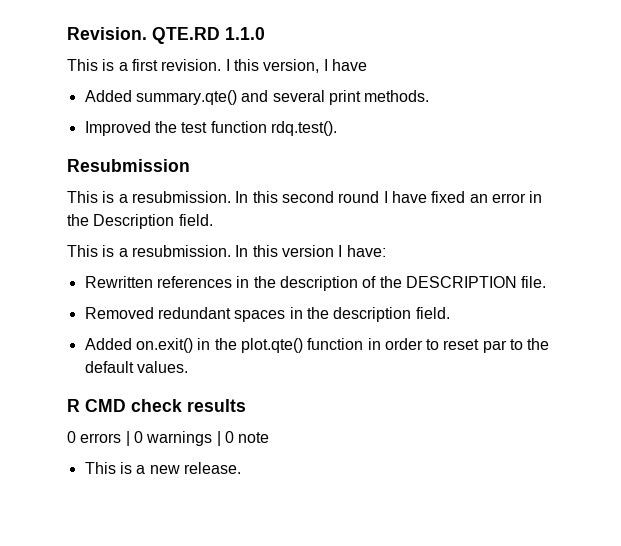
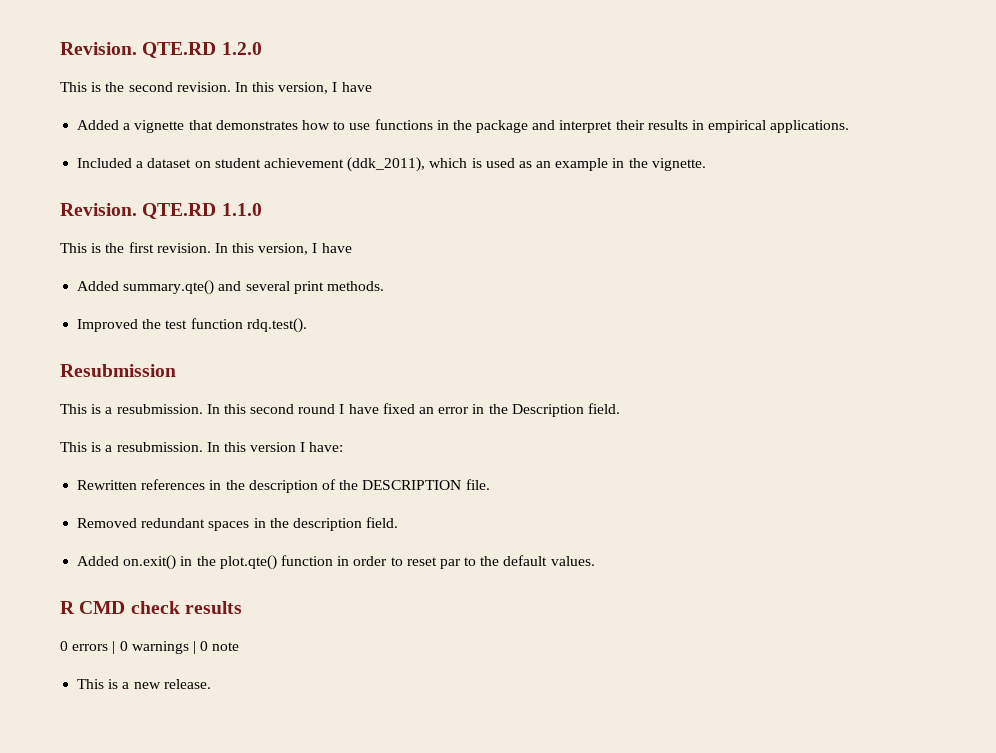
+ Revision. QTE.RD 1.2.0
+ This is the second revision. In this version, I have
+ Added a vignette that demonstrates how to use functions in the package and interpret their results in empirical applications.
+ Included a dataset on student achievement (ddk_2011), which is used as an example in the vignette.
- This is a first revision. I this version, I have
+ This is the first revision. In this version, I have

